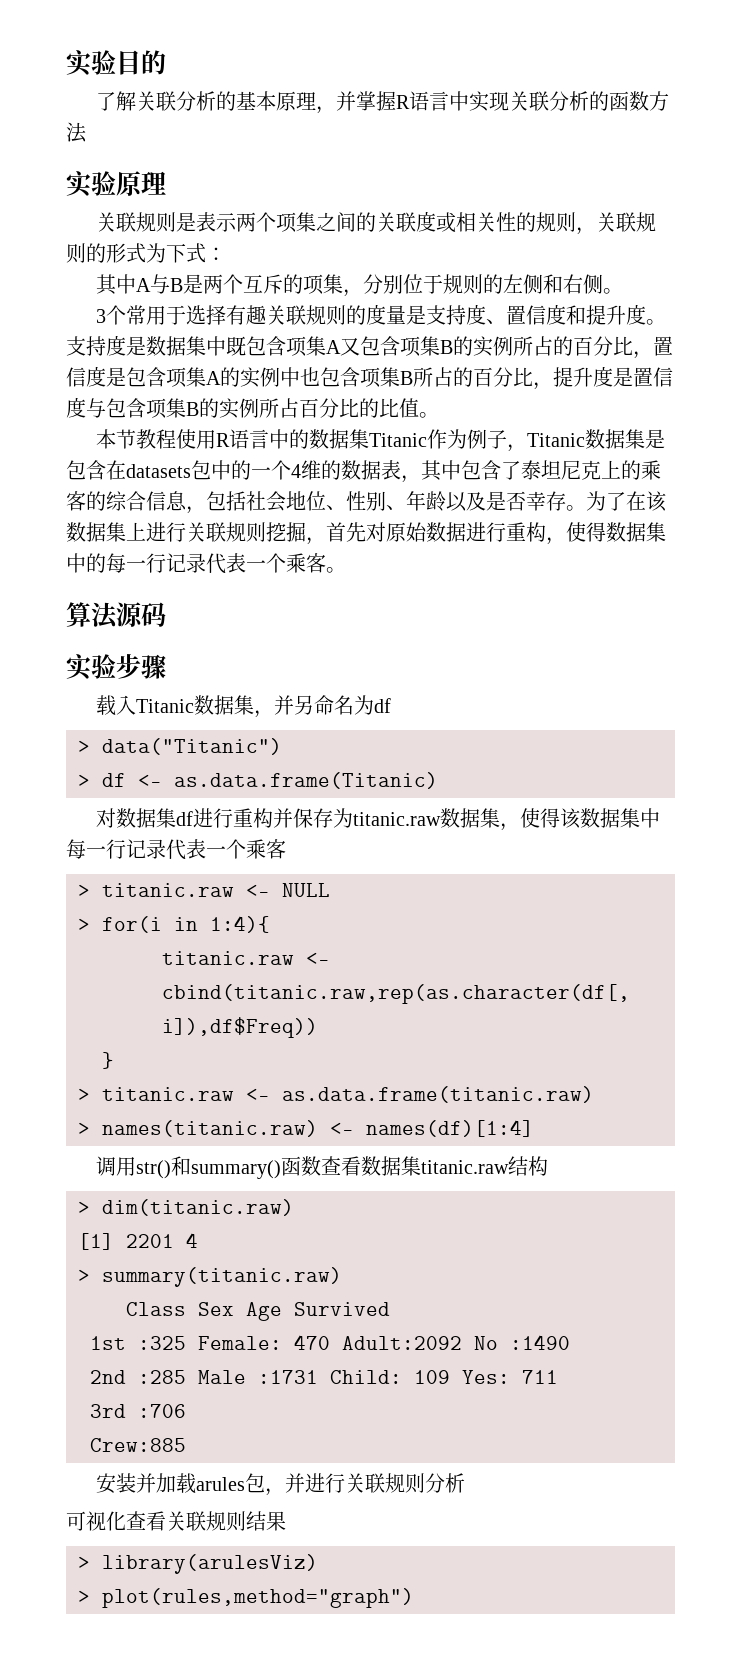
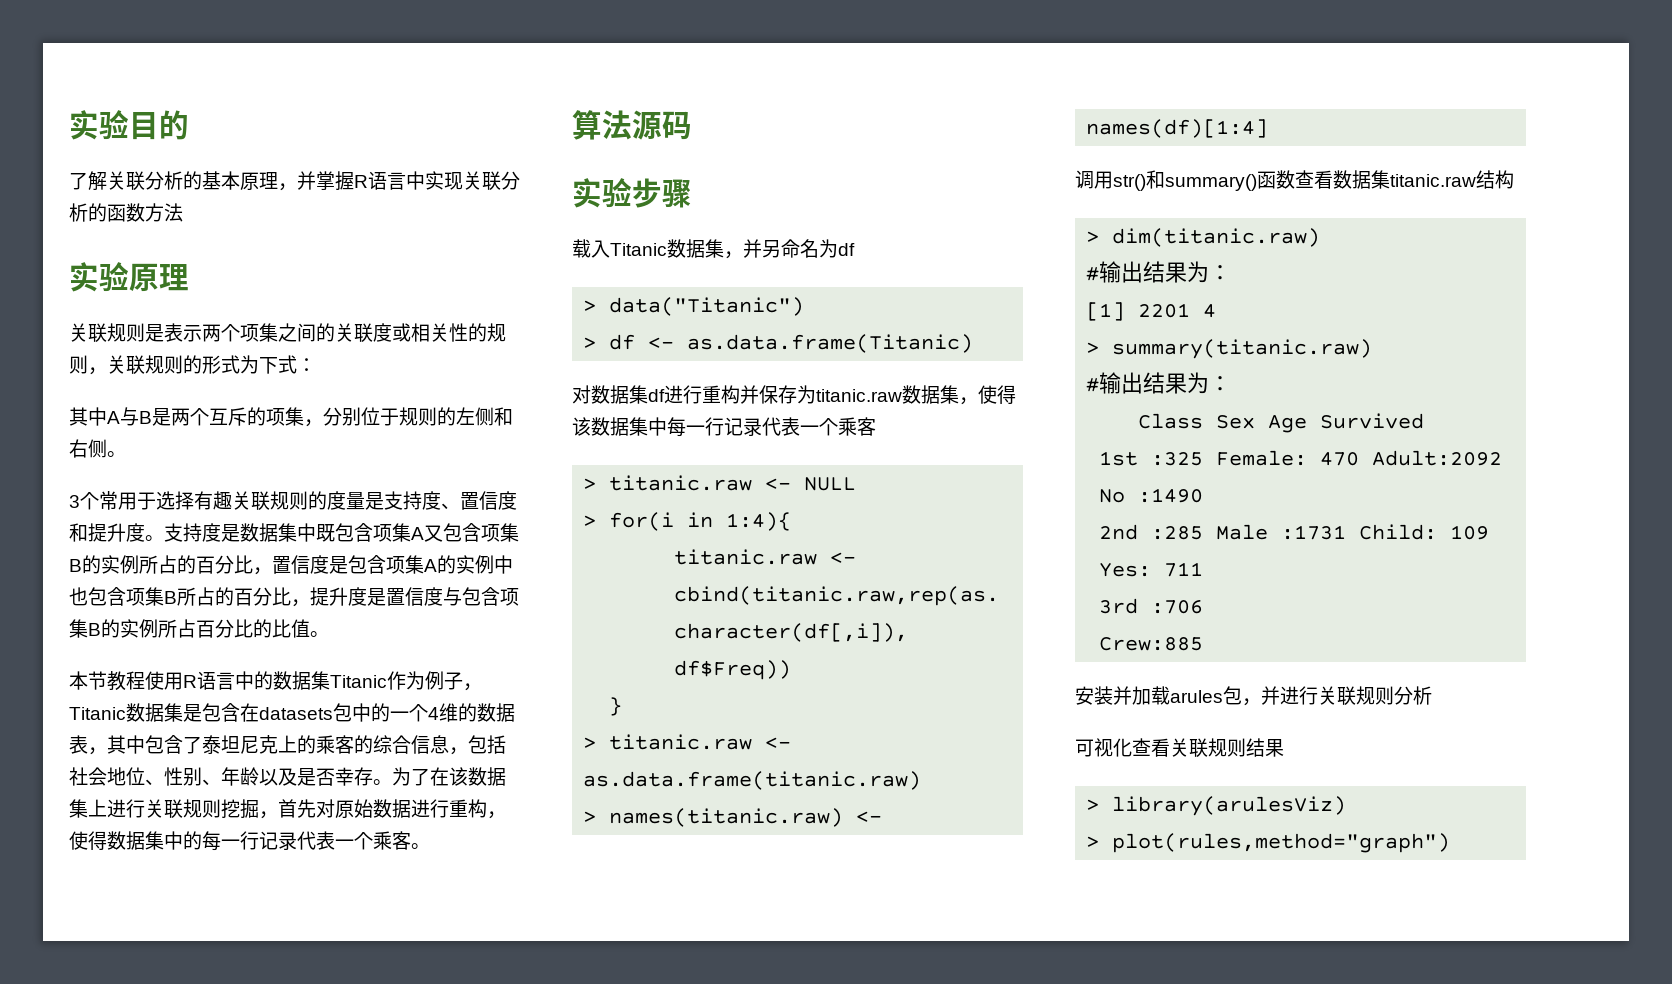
  > dim(titanic.raw)
+ #输出结果为：
  > summary(titanic.raw)
+ #输出结果为：

